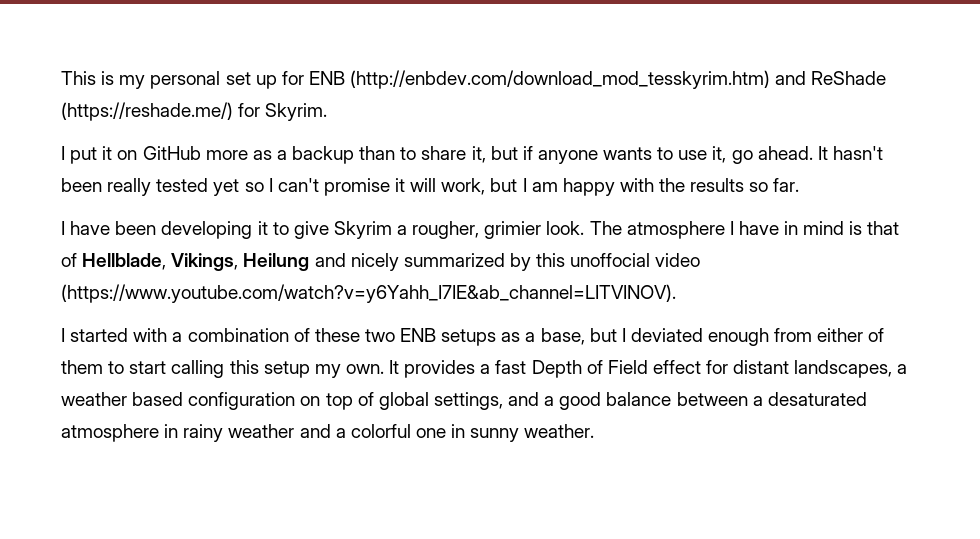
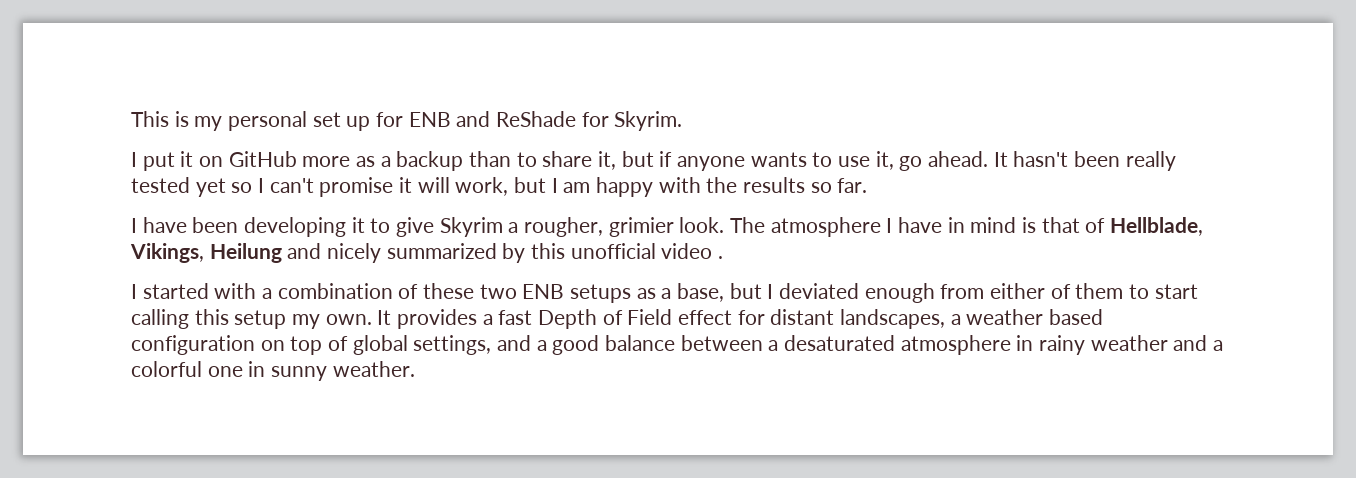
- This is my personal set up for ENB (http://enbdev.com/download_mod_tesskyrim.htm) and ReShade (https://reshade.me/) for Skyrim.
+ This is my personal set up for ENB and ReShade for Skyrim.
- The atmosphere I have in mind is that of Hellblade, Vikings, Heilung and nicely summarized by this unoffocial video (https://www.youtube.com/watch?v=y6Yahh_I7IE&ab_channel=LITVINOV).
+ The atmosphere I have in mind is that of Hellblade, Vikings, Heilung and nicely summarized by this unofficial video .

